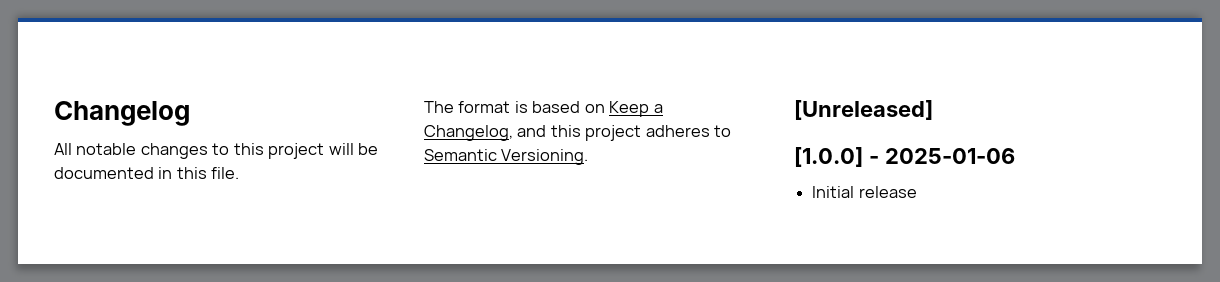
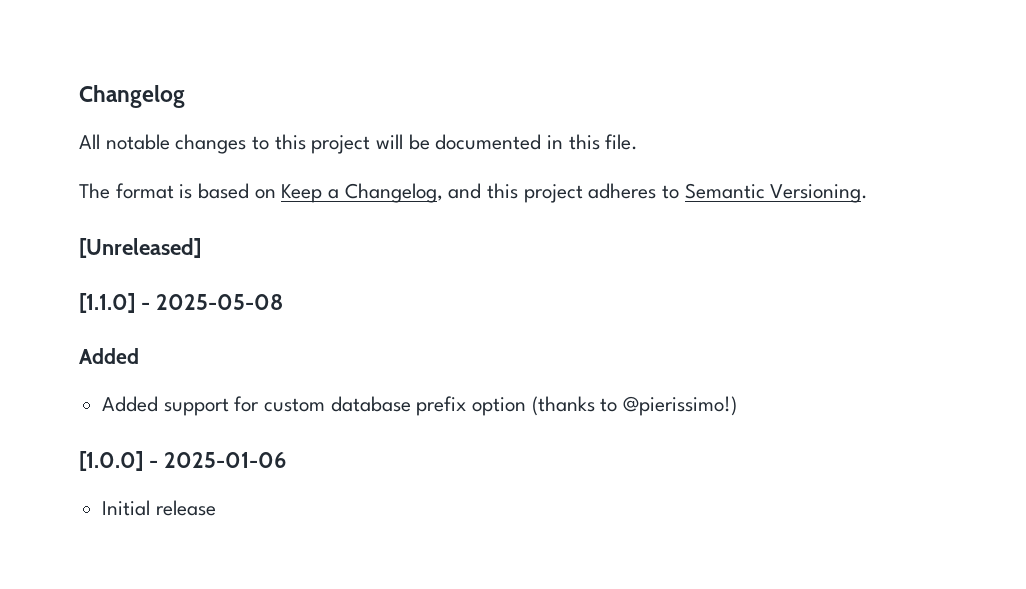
+ [1.1.0] - 2025-05-08
+ Added
+ Added support for custom database prefix option (thanks to @pierissimo!)

